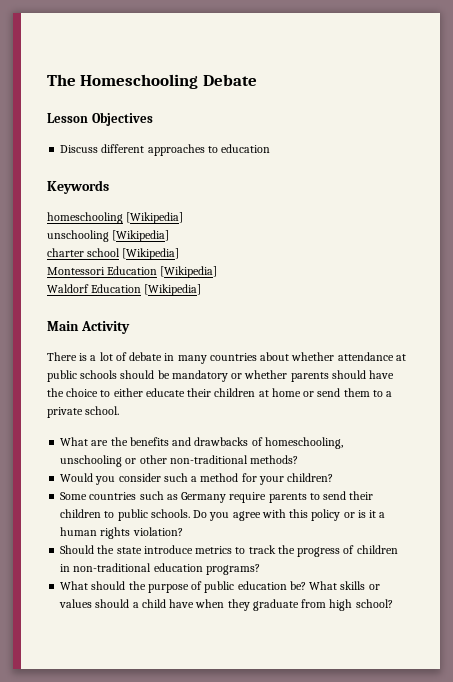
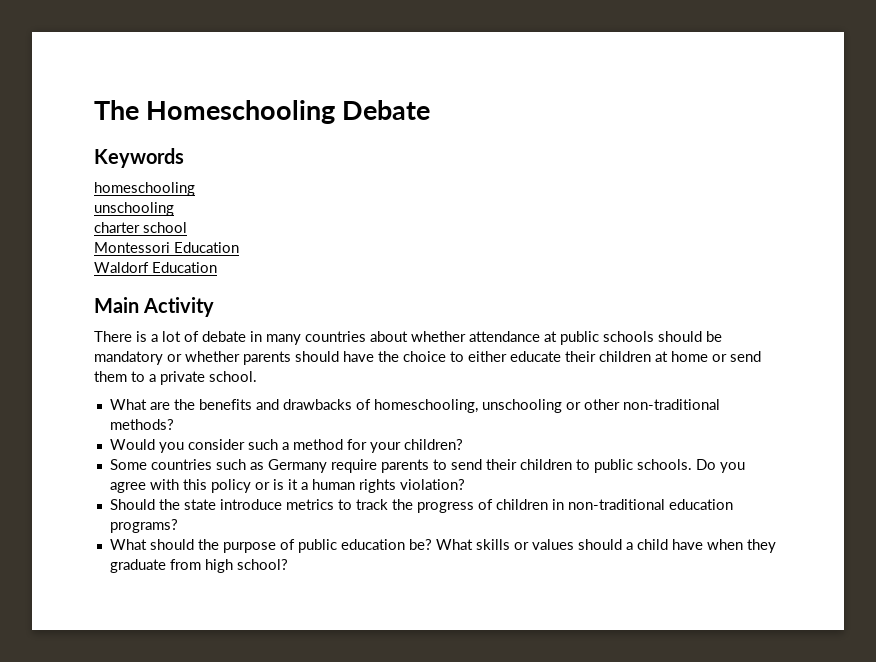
- Lesson Objectives
- Discuss different approaches to education
- homeschooling [Wikipedia]
- unschooling [Wikipedia]
+ homeschooling
+ unschooling
- charter school [Wikipedia]
+ charter school
- Montessori Education [Wikipedia]
+ Montessori Education
- Waldorf Education [Wikipedia]
+ Waldorf Education

